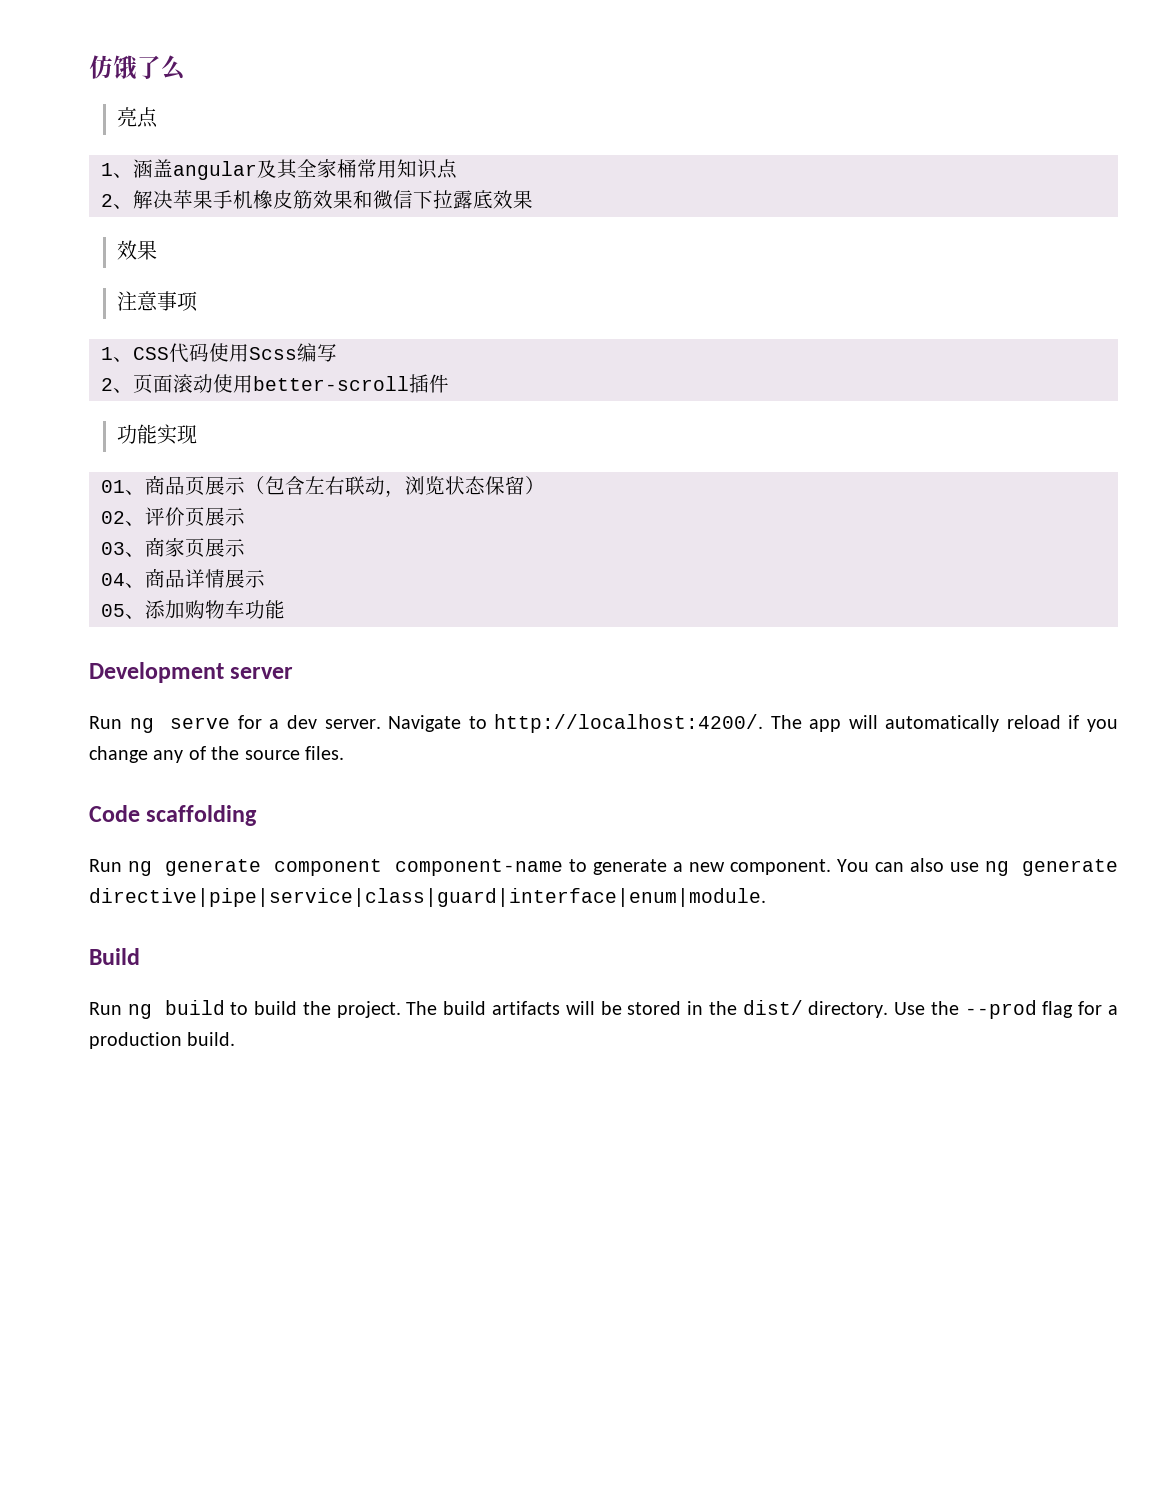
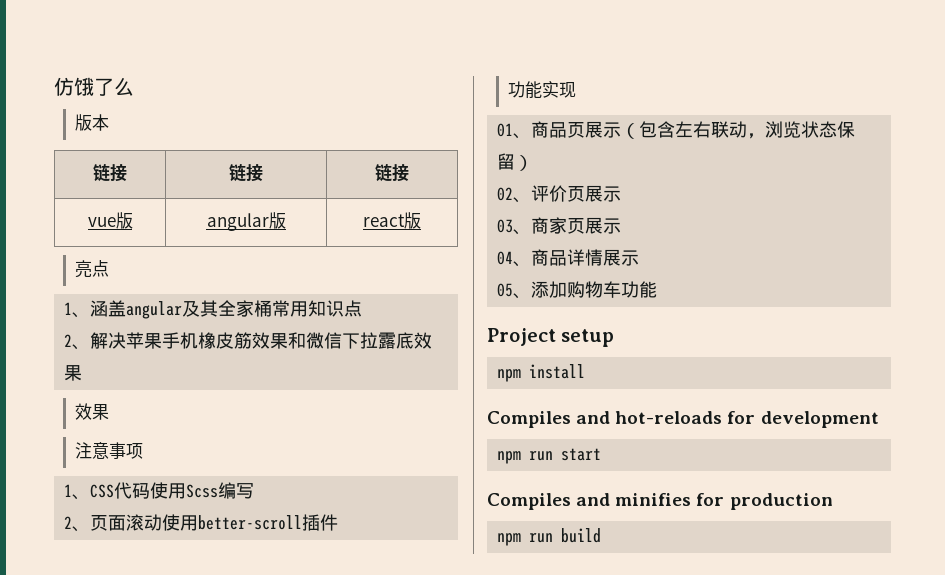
+ 版本
+ 链接 | 链接 | 链接
+ vue版 | angular版 | react版
- Development server
- Run ng serve for a dev server. Navigate to http://localhost:4200/. The app will automatically reload if you change any of the source files.
- Code scaffolding
- Run ng generate component component-name to generate a new component. You can also use ng generate directive|pipe|service|class|guard|interface|enum|module.
- Build
- Run ng build to build the project. The build artifacts will be stored in the dist/ directory. Use the --prod flag for a production build.
+ Project setup
+ npm install
+ Compiles and hot-reloads for development
+ npm run start
+ Compiles and minifies for production
+ npm run build

